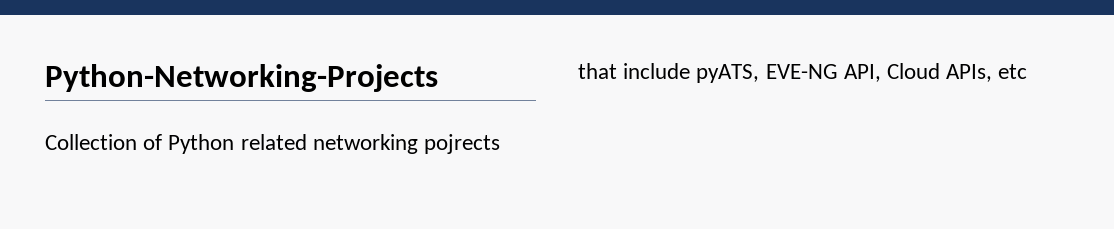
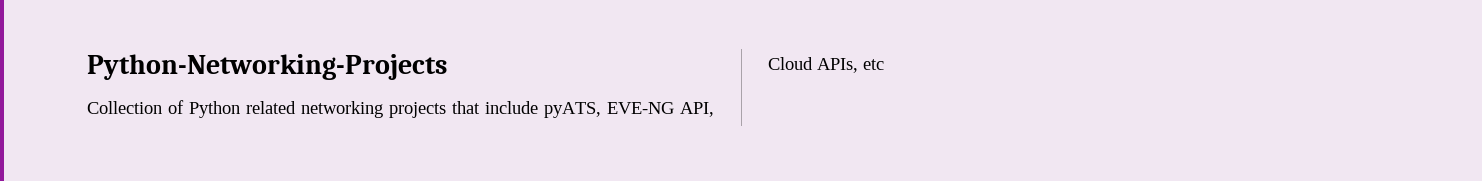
- Collection of Python related networking pojrects that include pyATS, EVE-NG API, Cloud APIs, etc
+ Collection of Python related networking projects that include pyATS, EVE-NG API, Cloud APIs, etc

